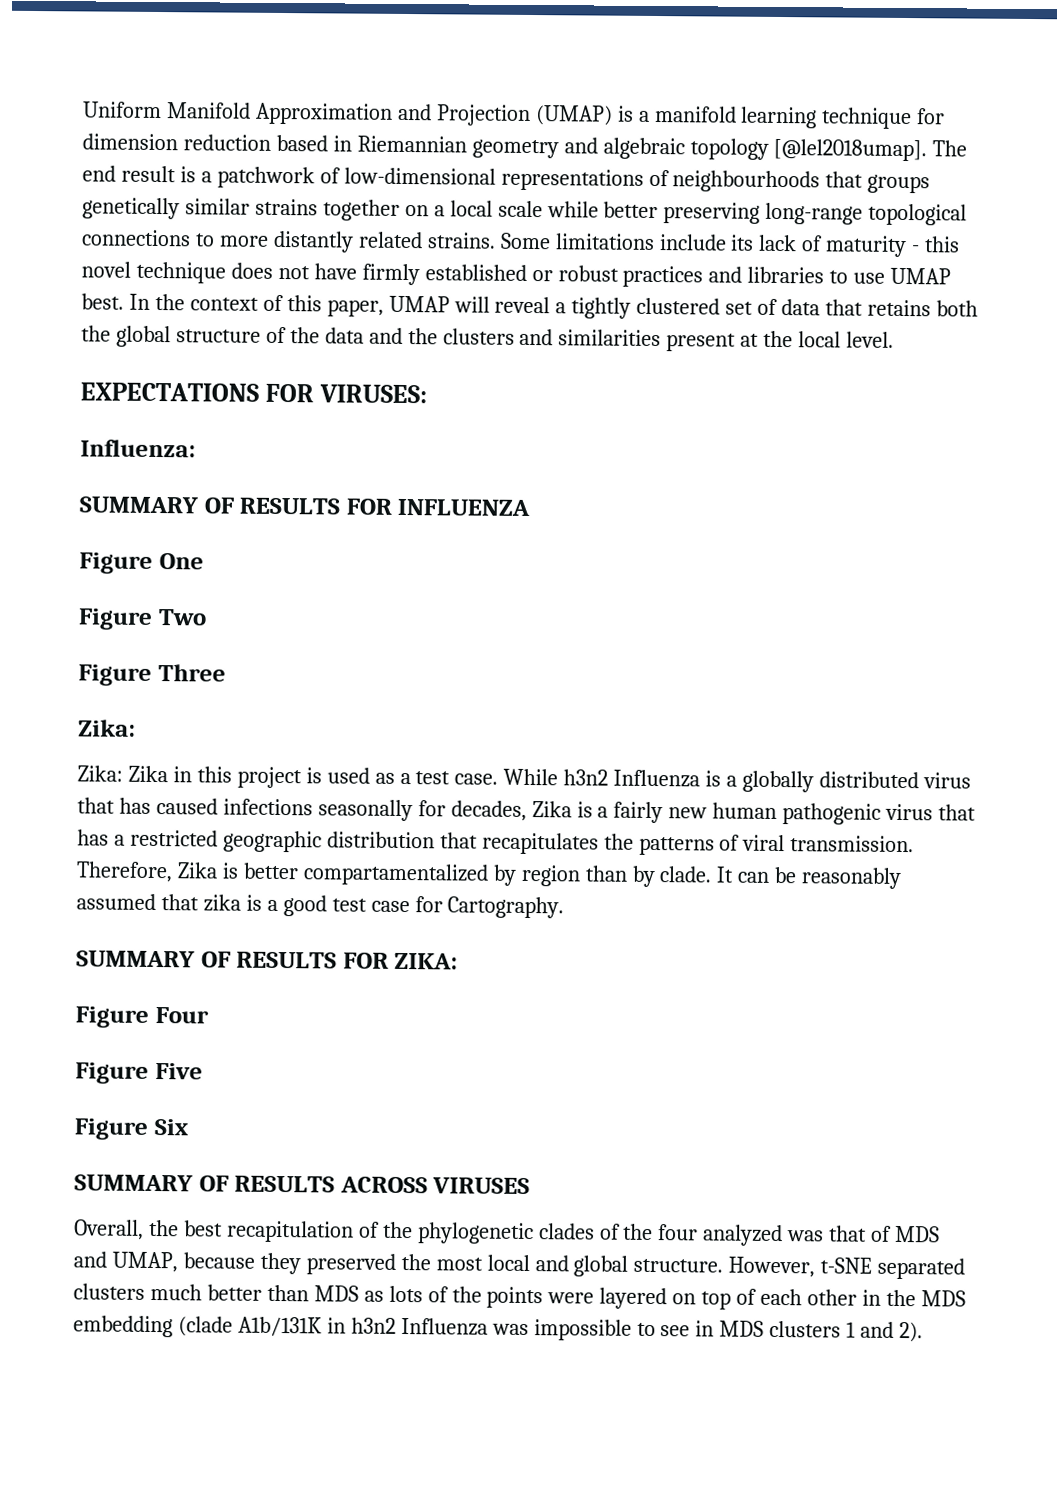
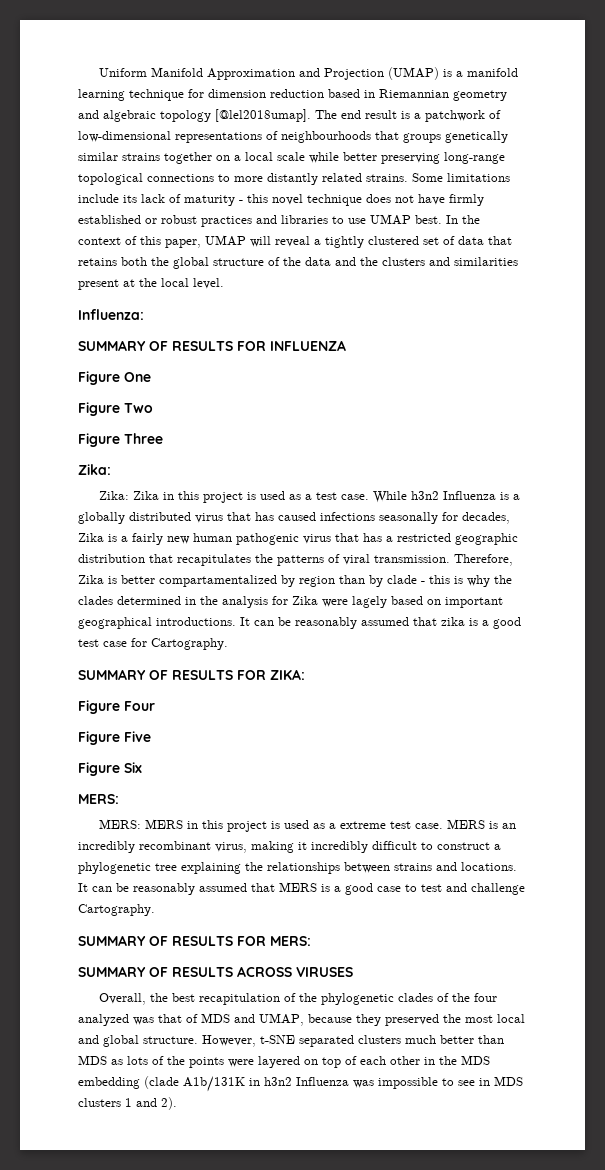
- EXPECTATIONS FOR VIRUSES:
- Therefore, Zika is better compartamentalized by region than by clade.
+ Therefore, Zika is better compartamentalized by region than by clade - this is why the clades determined in the analysis for Zika were lagely based on important geographical introductions.
  Figure Six
+ MERS:
+ MERS: MERS in this project is used as a extreme test case. MERS is an incredibly recombinant virus, making it incredibly difficult to construct a phylogenetic tree explaining the relationships between strains and locations. It can be reasonably assumed that MERS is a good case to test and challenge Cartography.
+ SUMMARY OF RESULTS FOR MERS:

